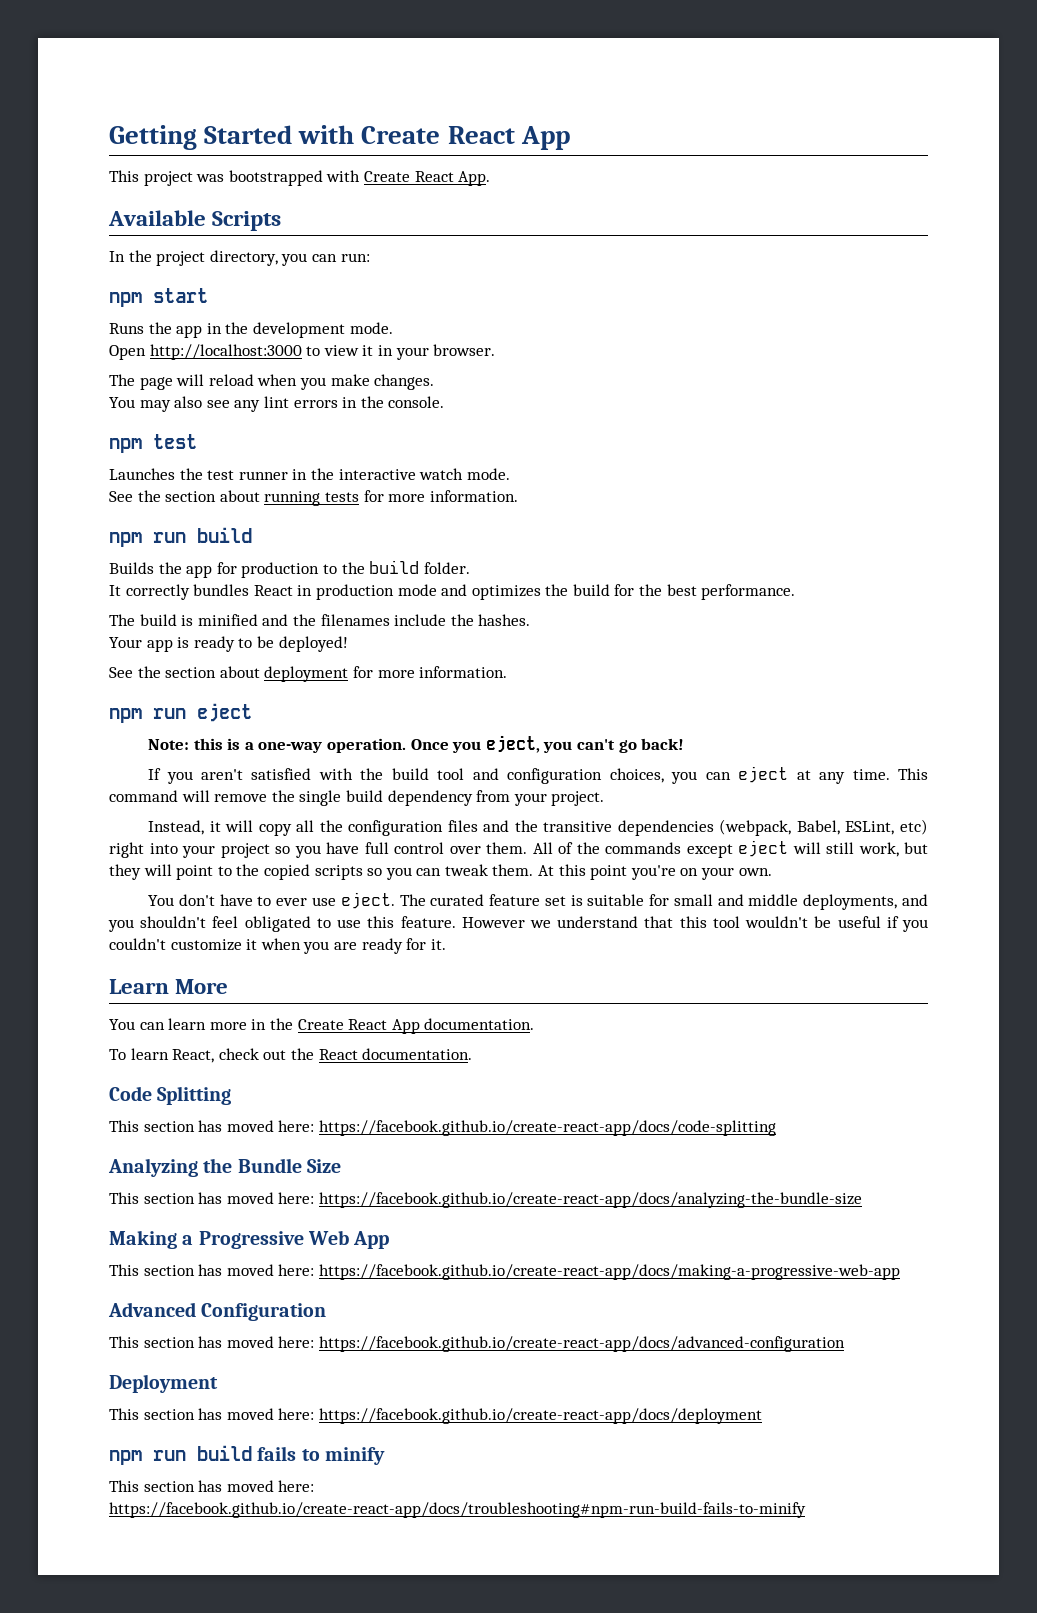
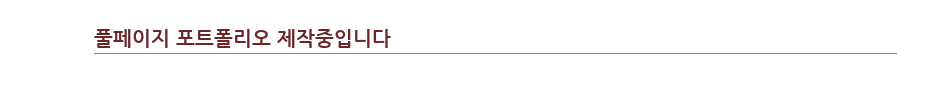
- Getting Started with Create React App
- This project was bootstrapped with Create React App.
- Available Scripts
- In the project directory, you can run:
- npm start
- Runs the app in the development mode.
- Open http://localhost:3000 to view it in your browser.
- The page will reload when you make changes.
- You may also see any lint errors in the console.
- npm test
- Launches the test runner in the interactive watch mode.
- See the section about running tests for more information.
- npm run build
- Builds the app for production to the build folder.
- It correctly bundles React in production mode and optimizes the build for the best performance.
- The build is minified and the filenames include the hashes.
- Your app is ready to be deployed!
- See the section about deployment for more information.
- npm run eject
- Note: this is a one-way operation. Once you eject, you can't go back!
- If you aren't satisfied with the build tool and configuration choices, you can eject at any time. This command will remove the single build dependency from your project.
- Instead, it will copy all the configuration files and the transitive dependencies (webpack, Babel, ESLint, etc) right into your project so you have full control over them. All of the commands except eject will still work, but they will point to the copied scripts so you can tweak them. At this point you're on your own.
- You don't have to ever use eject. The curated feature set is suitable for small and middle deployments, and you shouldn't feel obligated to use this feature. However we understand that this tool wouldn't be useful if you couldn't customize it when you are ready for it.
- Learn More
- You can learn more in the Create React App documentation.
- To learn React, check out the React documentation.
- Code Splitting
- This section has moved here: https://facebook.github.io/create-react-app/docs/code-splitting
- Analyzing the Bundle Size
- This section has moved here: https://facebook.github.io/create-react-app/docs/analyzing-the-bundle-size
- Making a Progressive Web App
- This section has moved here: https://facebook.github.io/create-react-app/docs/making-a-progressive-web-app
- Advanced Configuration
- This section has moved here: https://facebook.github.io/create-react-app/docs/advanced-configuration
- Deployment
- This section has moved here: https://facebook.github.io/create-react-app/docs/deployment
- npm run build fails to minify
- This section has moved here: https://facebook.github.io/create-react-app/docs/troubleshooting#npm-run-build-fails-to-minify
+ 풀페이지 포트폴리오 제작중입니다

